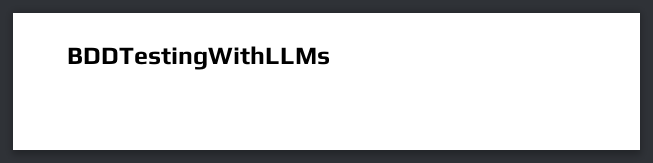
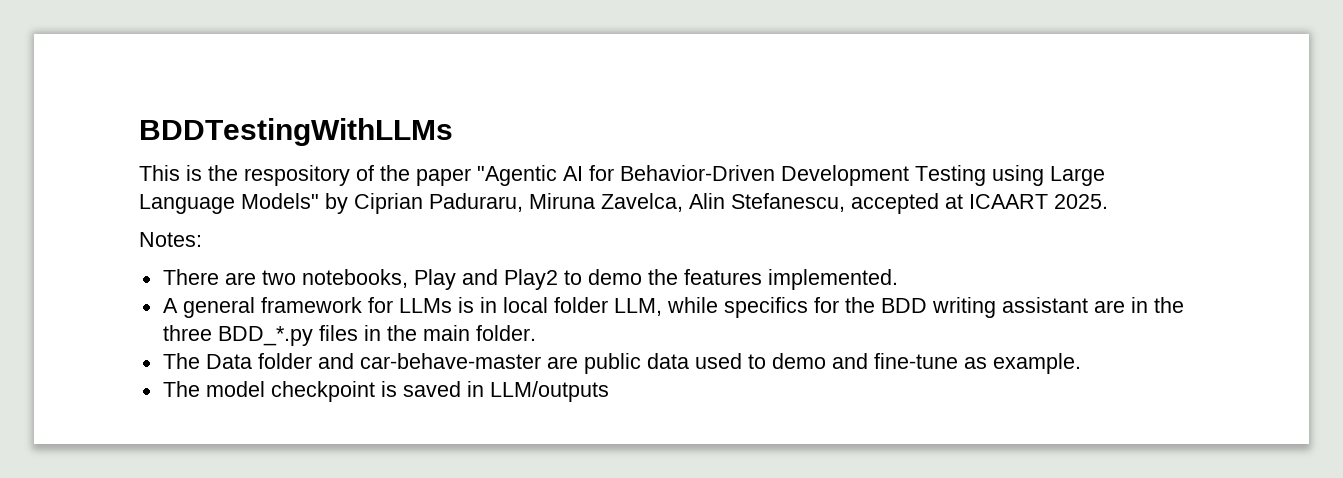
+ This is the respository of the paper "Agentic AI for Behavior-Driven Development Testing using Large Language Models" by Ciprian Paduraru, Miruna Zavelca, Alin Stefanescu, accepted at ICAART 2025.
+ Notes:
+ There are two notebooks, Play and Play2 to demo the features implemented.
+ A general framework for LLMs is in local folder LLM, while specifics for the BDD writing assistant are in the three BDD_*.py files in the main folder.
+ The Data folder and car-behave-master are public data used to demo and fine-tune as example.
+ The model checkpoint is saved in LLM/outputs

